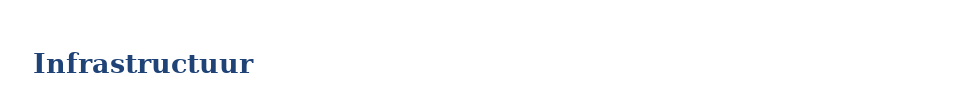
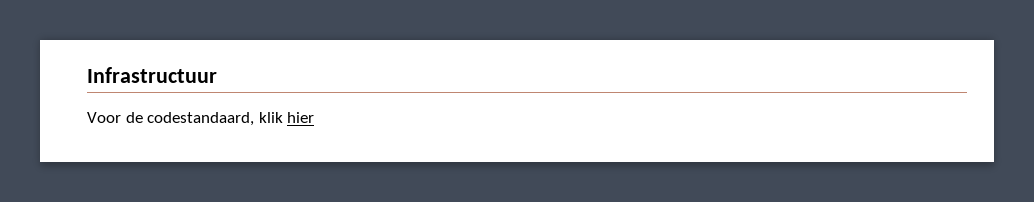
+ Voor de codestandaard, klik hier

